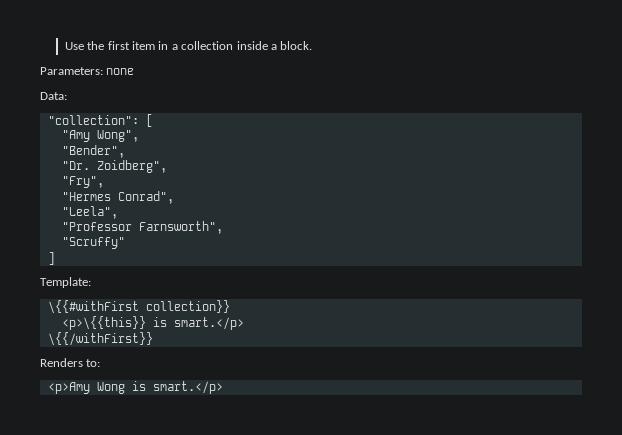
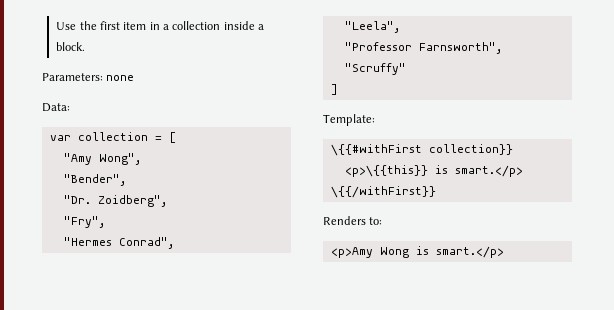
- "collection": [
+ var collection = [

